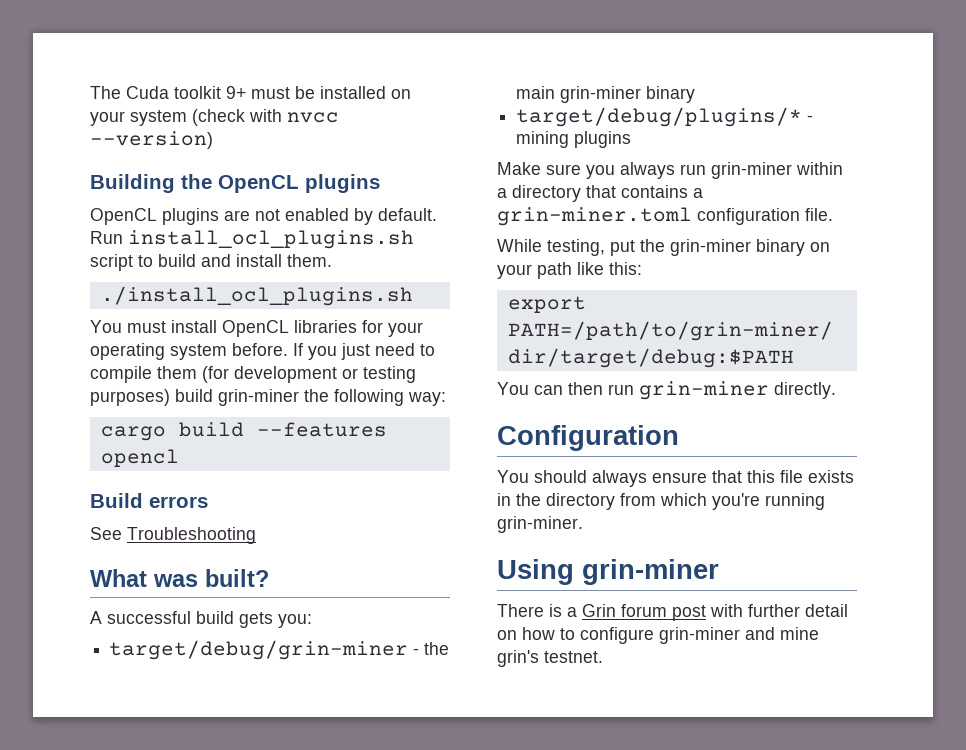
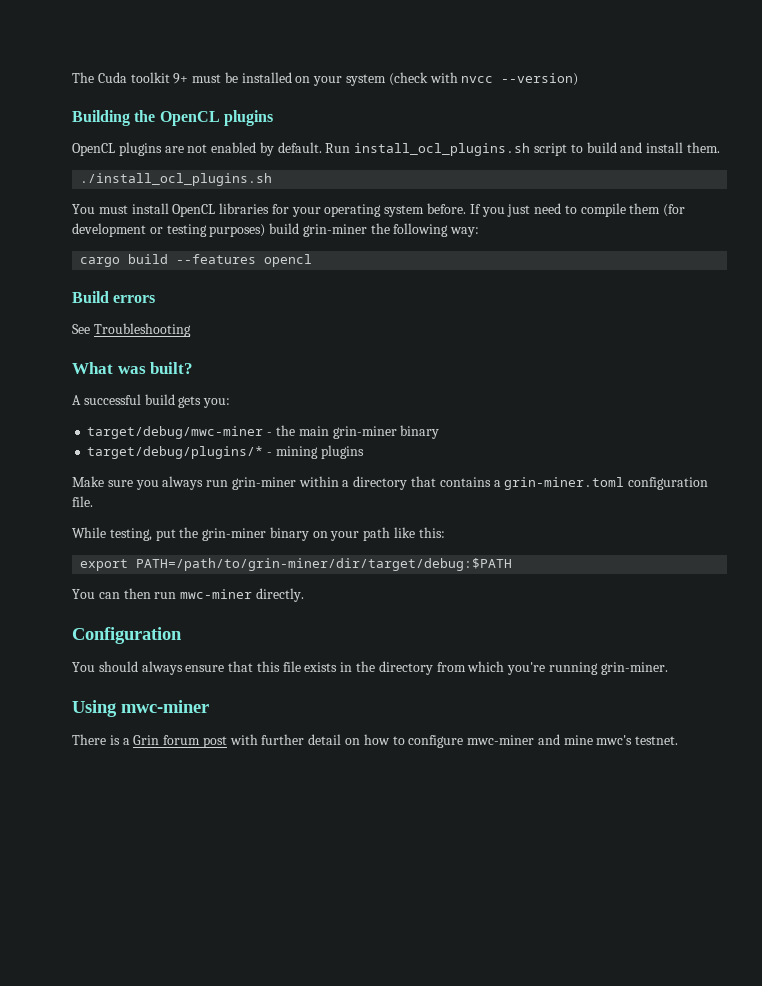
- target/debug/grin-miner - the main grin-miner binary
+ target/debug/mwc-miner - the main grin-miner binary
- You can then run grin-miner directly.
+ You can then run mwc-miner directly.
- Using grin-miner
+ Using mwc-miner
- There is a Grin forum post with further detail on how to configure grin-miner and mine grin's testnet.
+ There is a Grin forum post with further detail on how to configure mwc-miner and mine mwc's testnet.

